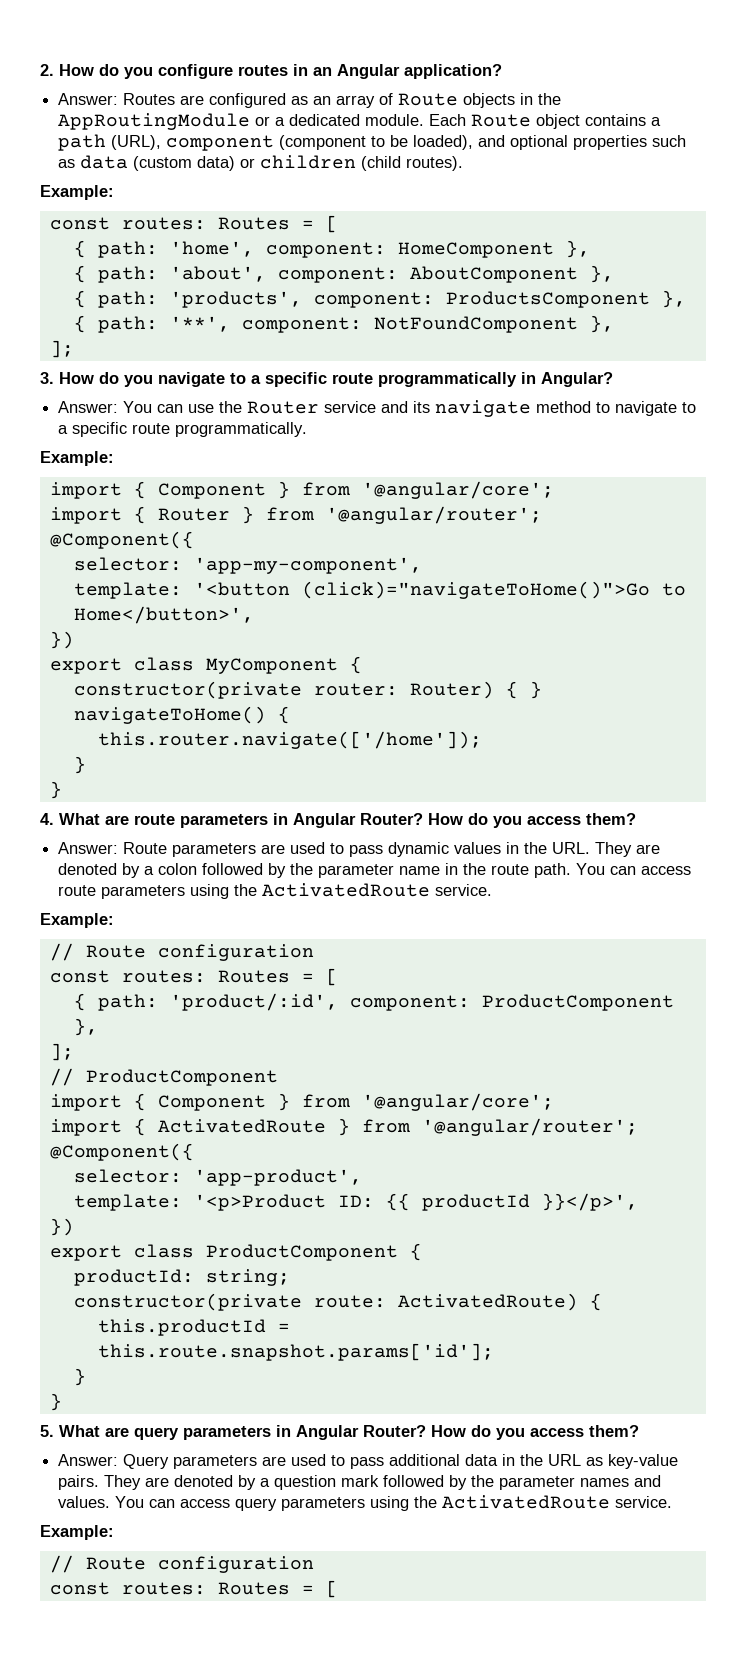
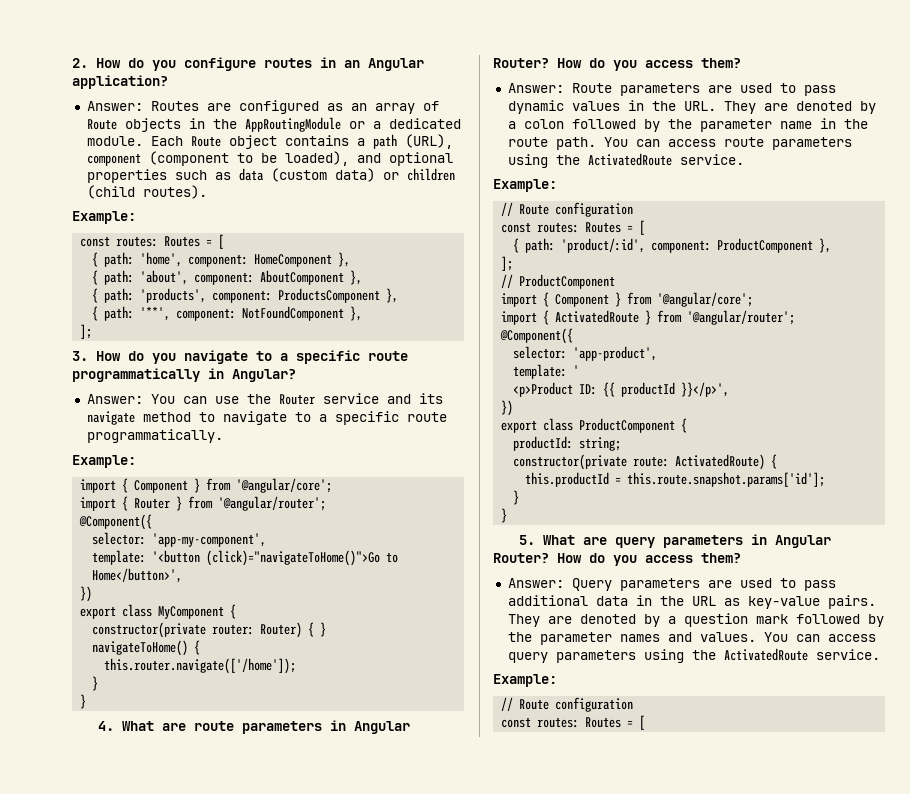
- template: '<p>Product ID: {{ productId }}</p>',
+ template: '
+ <p>Product ID: {{ productId }}</p>',

